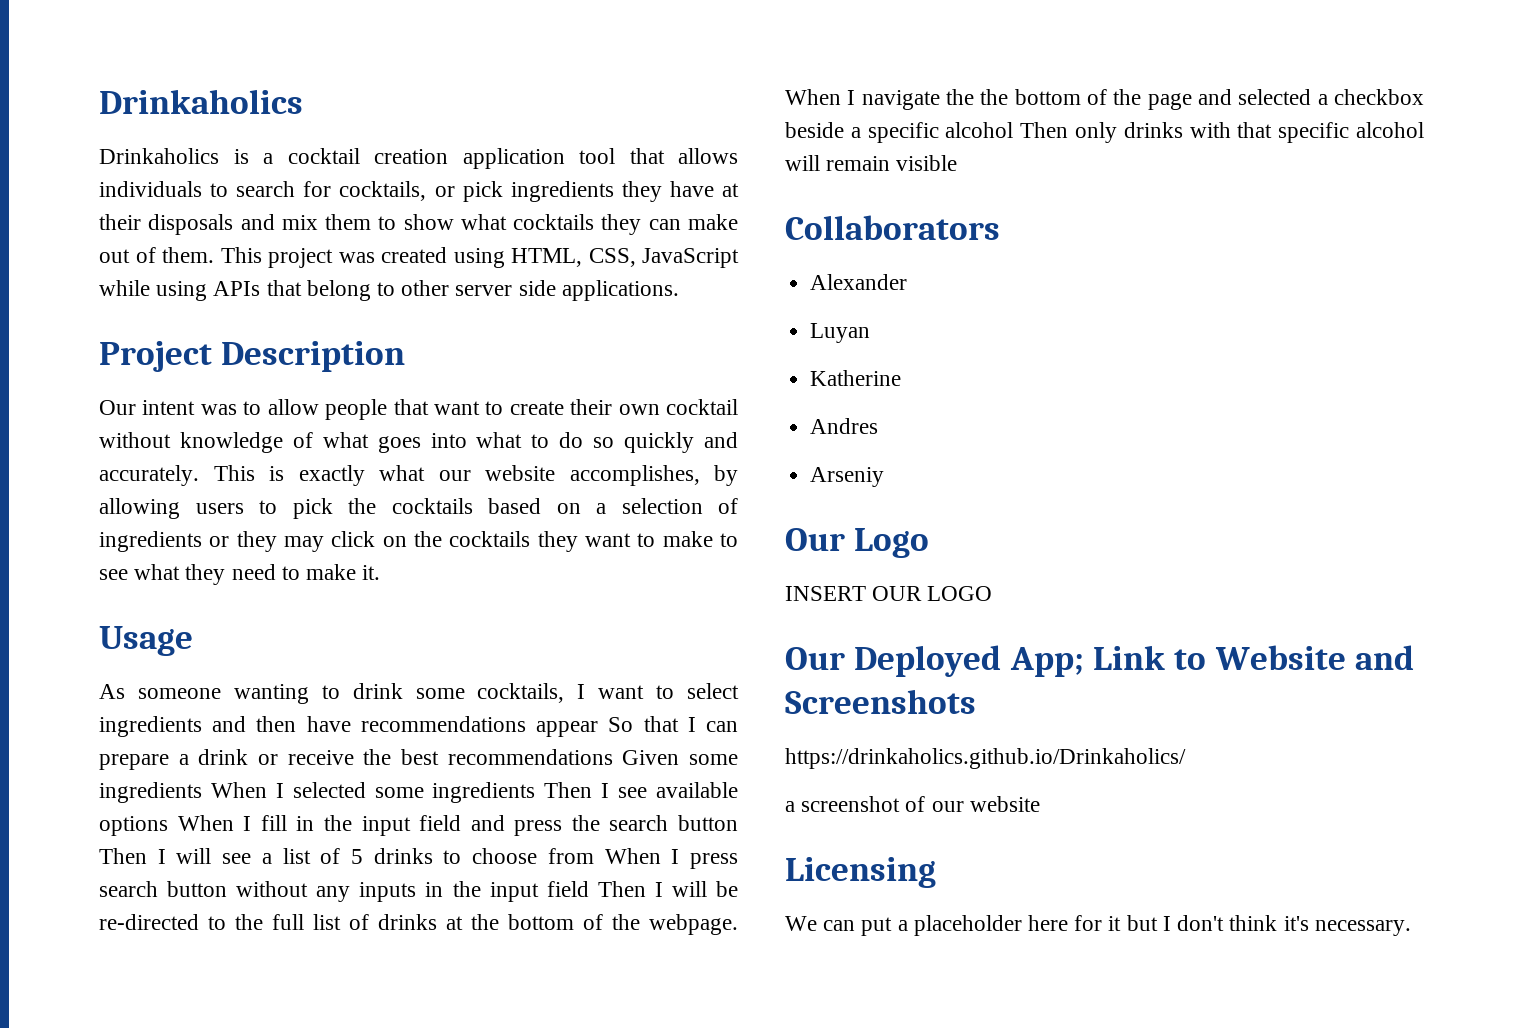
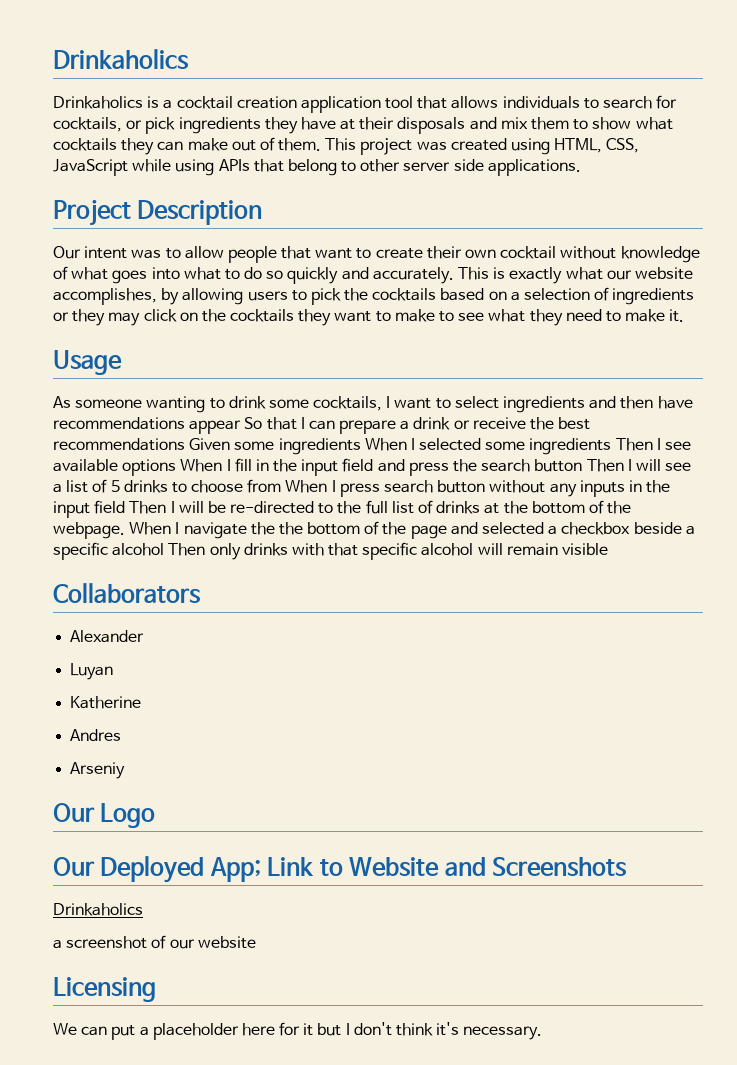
- INSERT OUR LOGO
  Our Deployed App; Link to Website and Screenshots
- https://drinkaholics.github.io/Drinkaholics/
+ Drinkaholics

